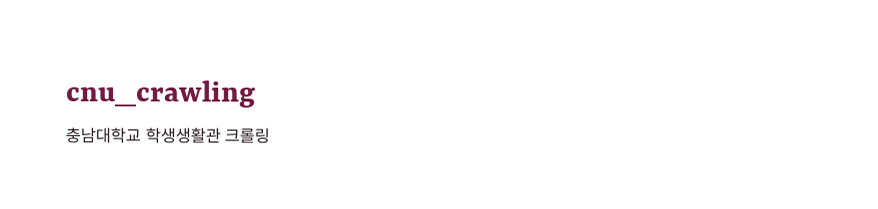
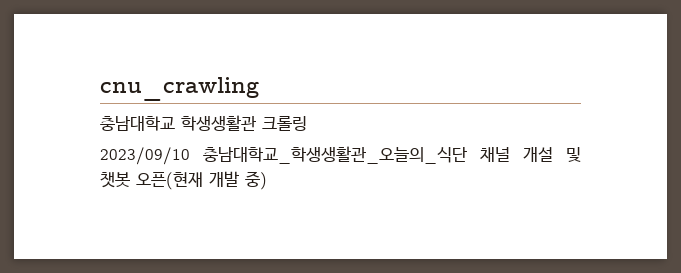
+ 2023/09/10 충남대학교_학생생활관_오늘의_식단 채널 개설 및 챗봇 오픈(현재 개발 중)

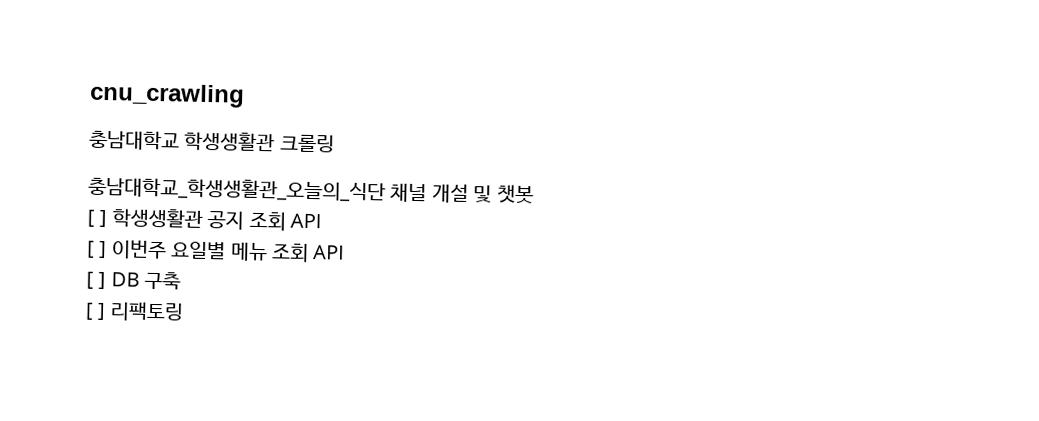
- 2023/09/10 충남대학교_학생생활관_오늘의_식단 채널 개설 및 챗봇 오픈(현재 개발 중)
+ 충남대학교_학생생활관_오늘의_식단 채널 개설 및 챗봇
+ [ ] 학생생활관 공지 조회 API
+ [ ] 이번주 요일별 메뉴 조회 API
+ [ ] DB 구축
+ [ ] 리팩토링

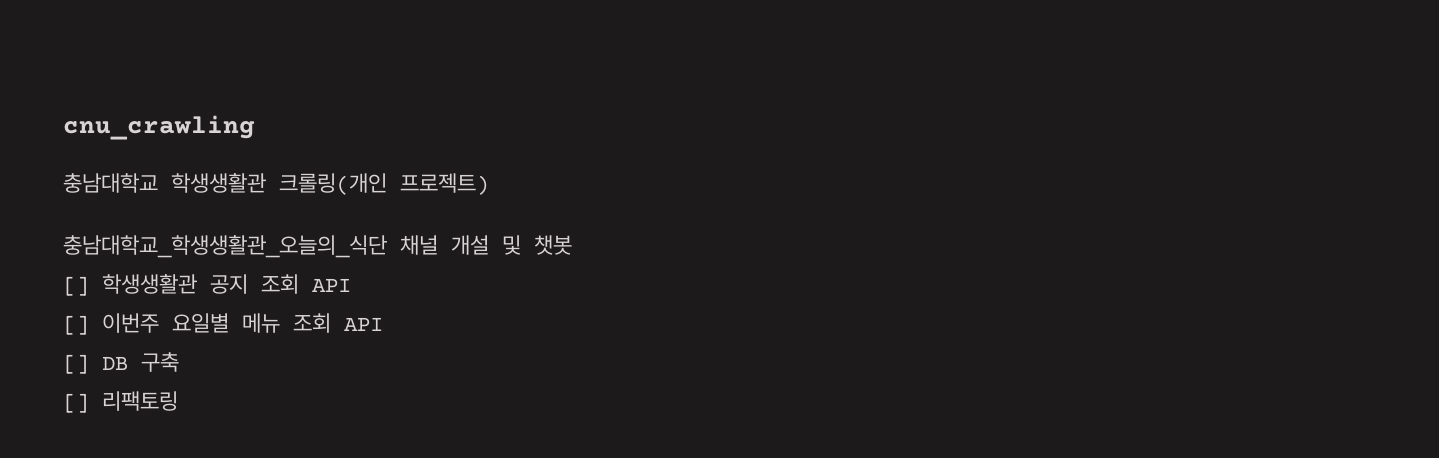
- 충남대학교 학생생활관 크롤링
+ 충남대학교 학생생활관 크롤링(개인 프로젝트)
- [ ] 학생생활관 공지 조회 API
+ [] 학생생활관 공지 조회 API
- [ ] 이번주 요일별 메뉴 조회 API
+ [] 이번주 요일별 메뉴 조회 API
- [ ] DB 구축
+ [] DB 구축
- [ ] 리팩토링
+ [] 리팩토링

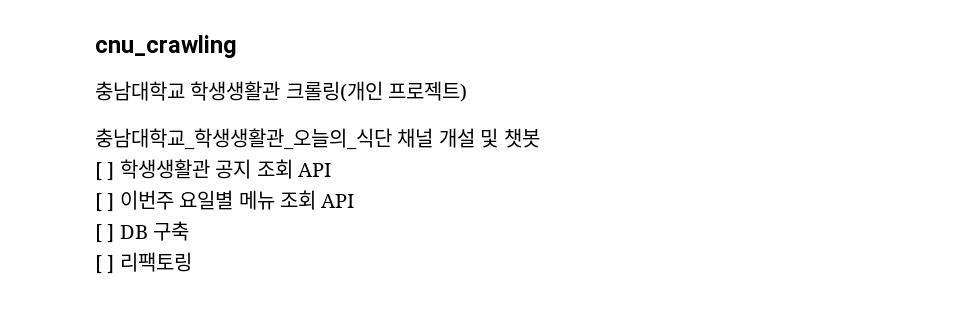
- [] 학생생활관 공지 조회 API
+ [ ] 학생생활관 공지 조회 API
- [] 이번주 요일별 메뉴 조회 API
+ [ ] 이번주 요일별 메뉴 조회 API
- [] DB 구축
+ [ ] DB 구축
- [] 리팩토링
+ [ ] 리팩토링

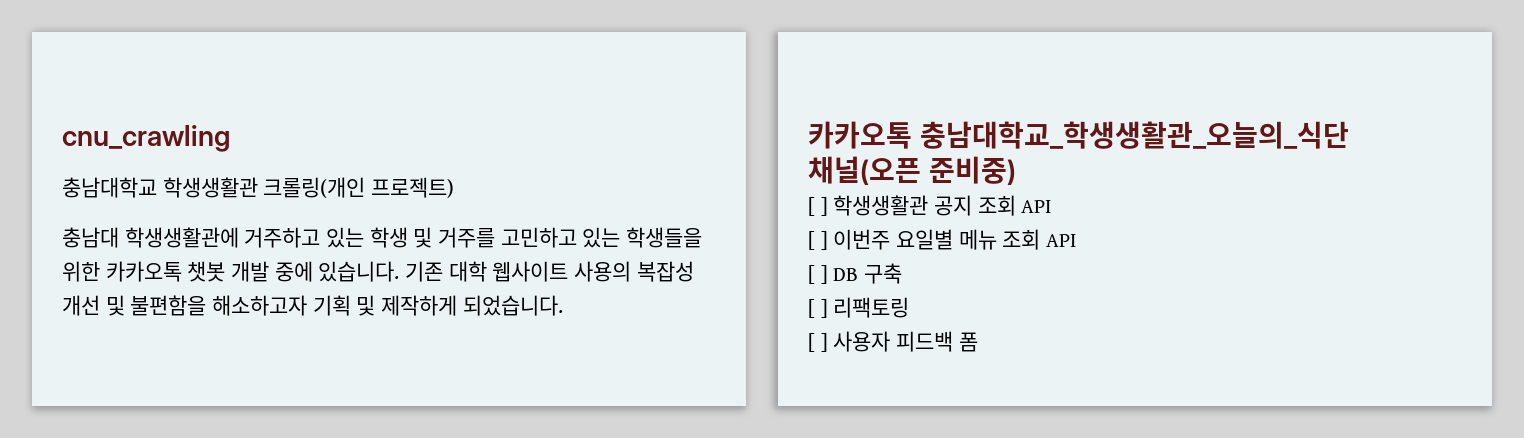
- 충남대학교_학생생활관_오늘의_식단 채널 개설 및 챗봇
+ 충남대 학생생활관에 거주하고 있는 학생 및 거주를 고민하고 있는 학생들을 위한 카카오톡 챗봇 개발 중에 있습니다. 기존 대학 웹사이트 사용의 복잡성 개선 및 불편함을 해소하고자 기획 및 제작하게 되었습니다.
+ 카카오톡 충남대학교_학생생활관_오늘의_식단 채널(오픈 준비중)
+ [ ] 사용자 피드백 폼

